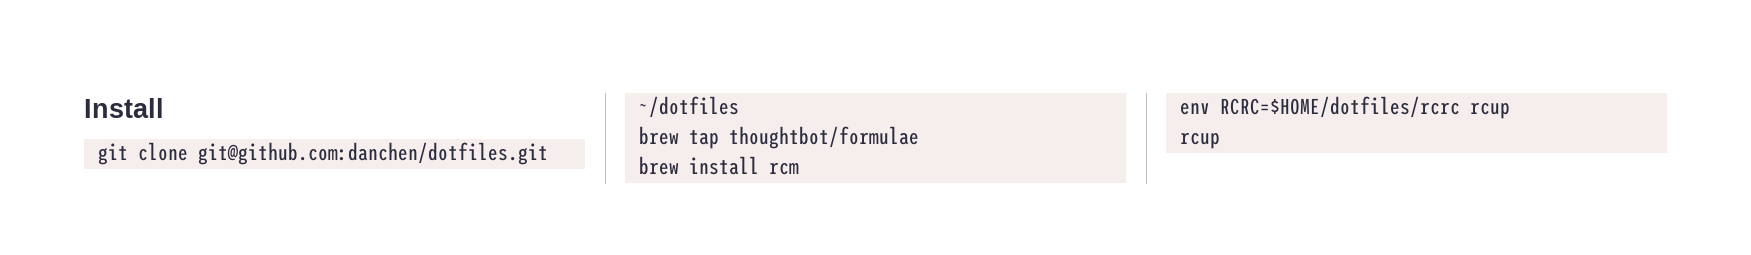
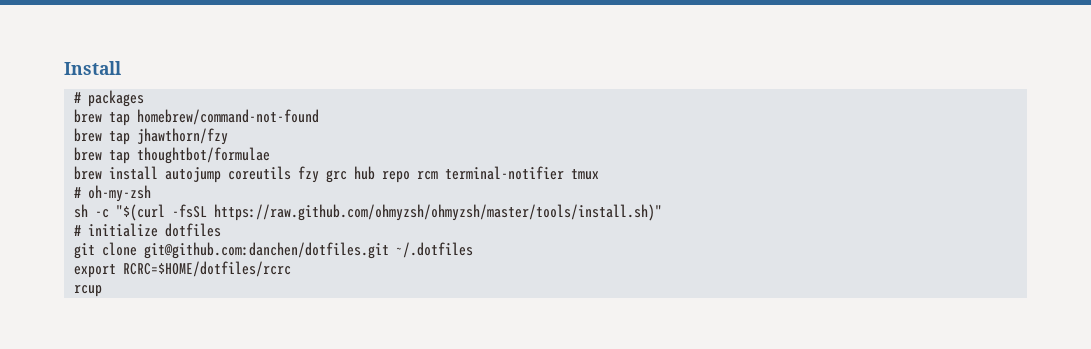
- git clone git@github.com:danchen/dotfiles.git ~/dotfiles
+ # packages
+ brew tap homebrew/command-not-found
+ brew tap jhawthorn/fzy
- brew install rcm
- env RCRC=$HOME/dotfiles/rcrc rcup
+ brew install autojump coreutils fzy grc hub repo rcm terminal-notifier tmux
+ # oh-my-zsh
+ sh -c "$(curl -fsSL https://raw.github.com/ohmyzsh/ohmyzsh/master/tools/install.sh)"
+ # initialize dotfiles
+ git clone git@github.com:danchen/dotfiles.git ~/.dotfiles
+ export RCRC=$HOME/dotfiles/rcrc

